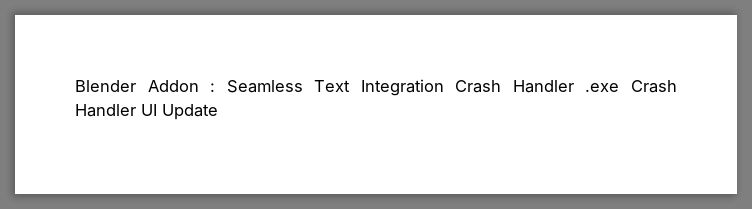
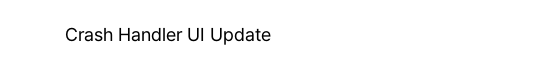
- Blender Addon : Seamless Text Integration Crash Handler .exe Crash Handler UI Update
+ Crash Handler UI Update

